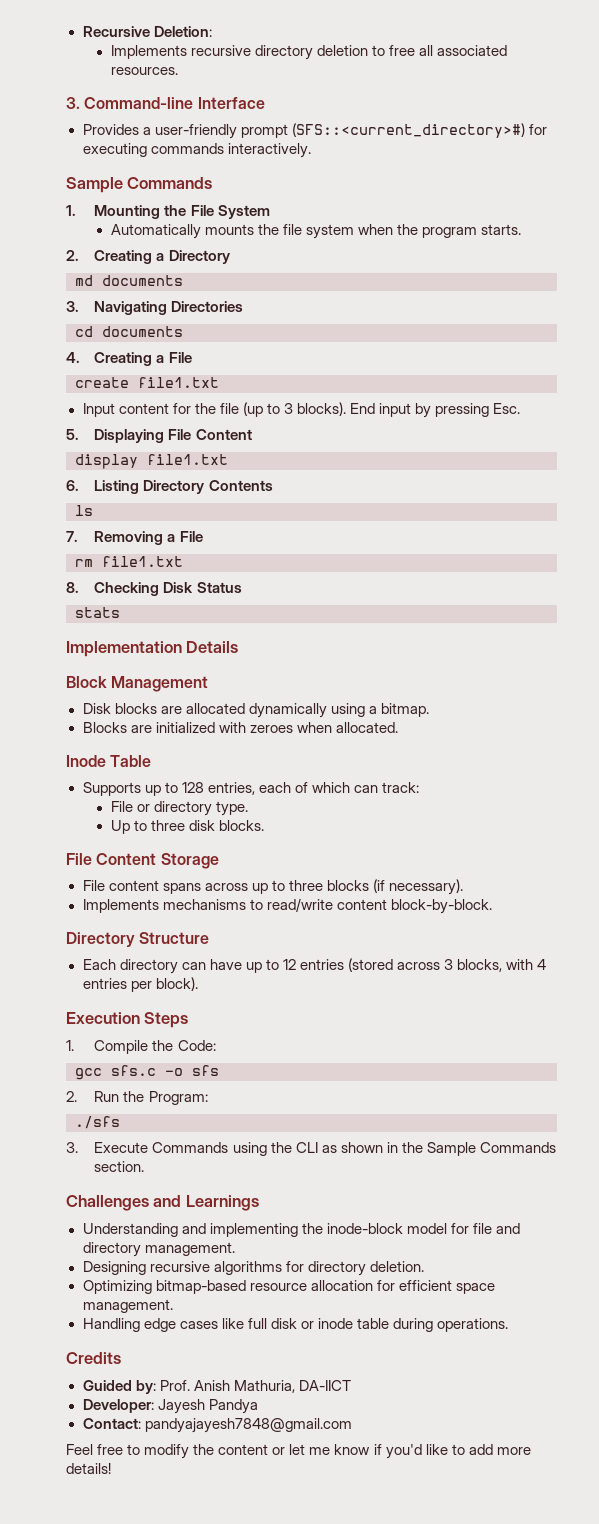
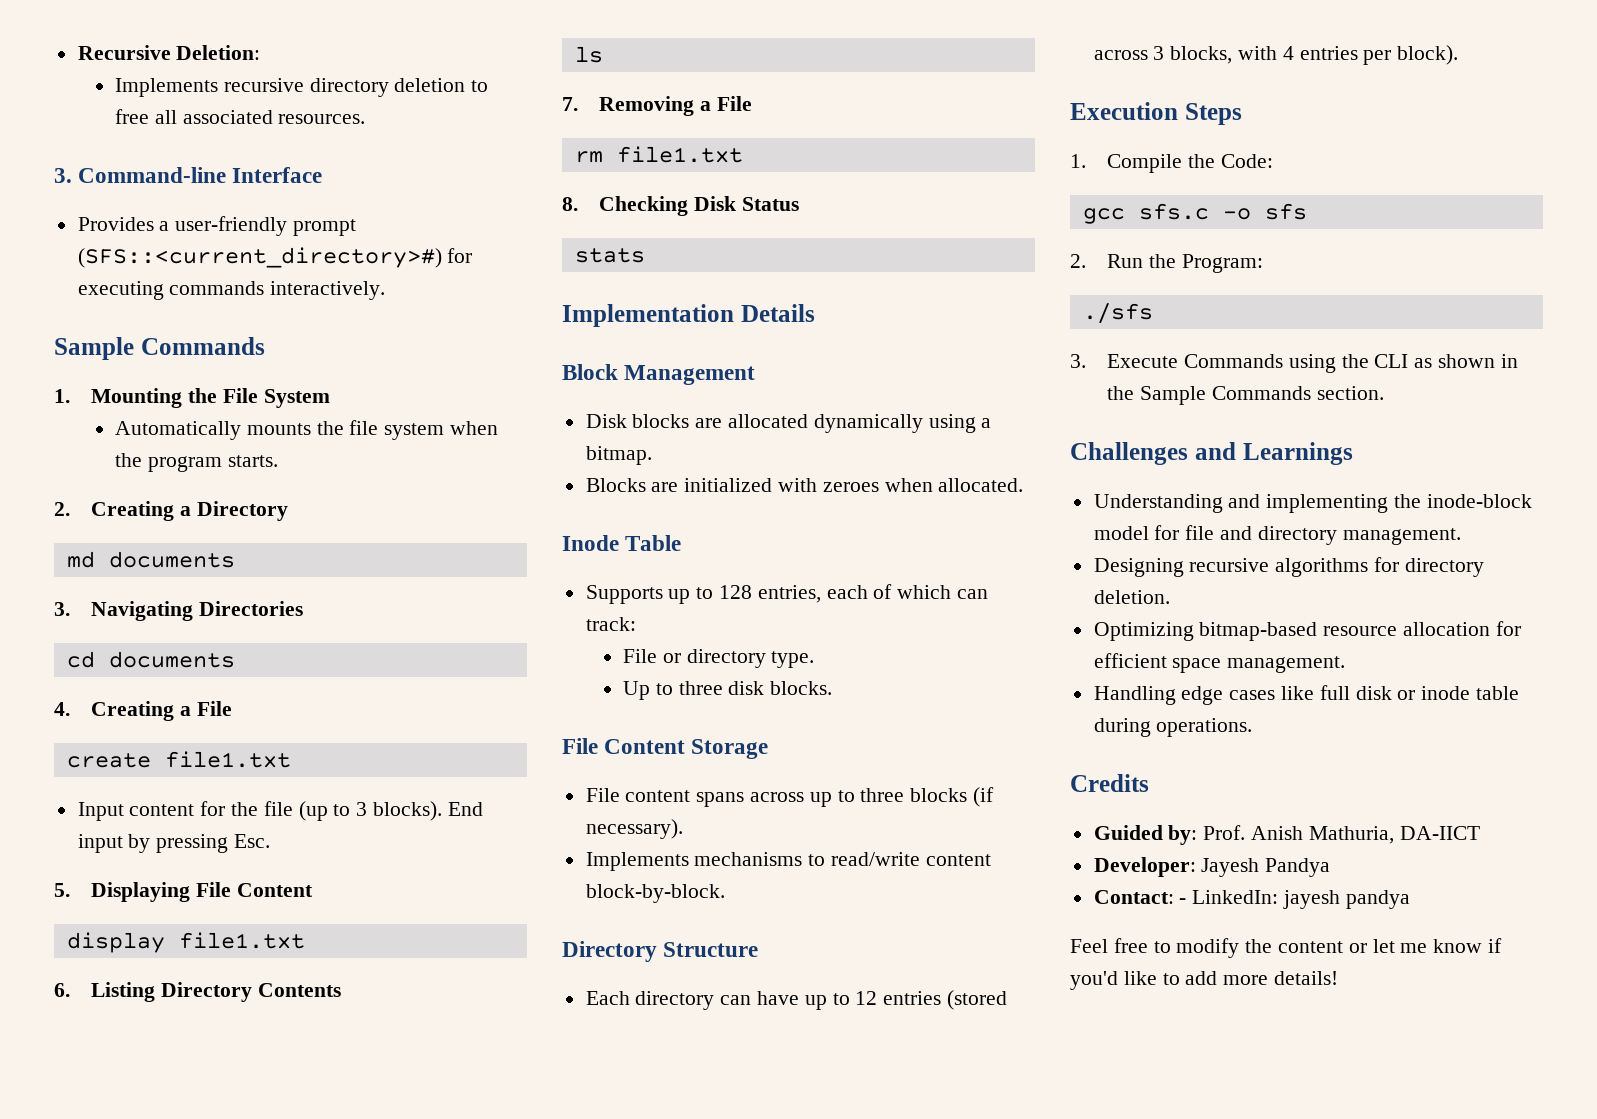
- Contact: pandyajayesh7848@gmail.com
+ Contact: - LinkedIn: jayesh pandya

